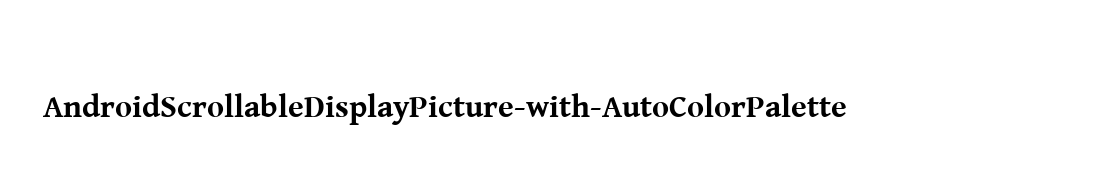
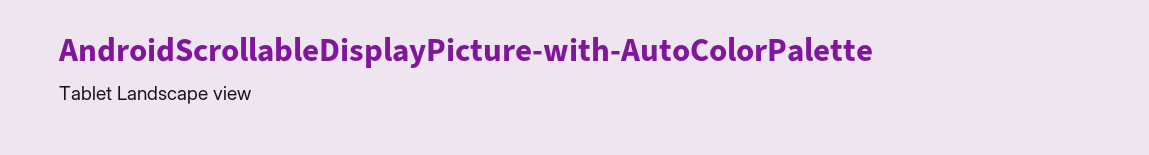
+ Tablet Landscape view

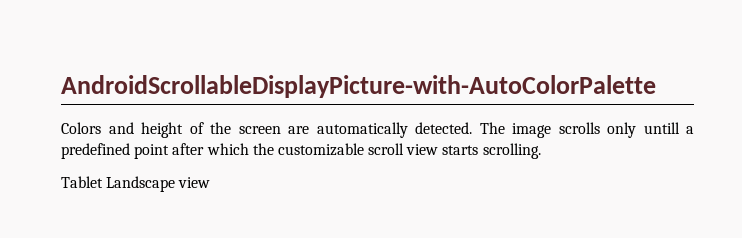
+ Colors and height of the screen are automatically detected. The image scrolls only untill a predefined point after which the customizable scroll view starts scrolling.

